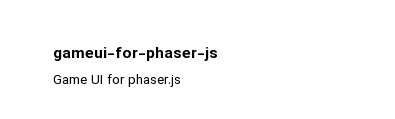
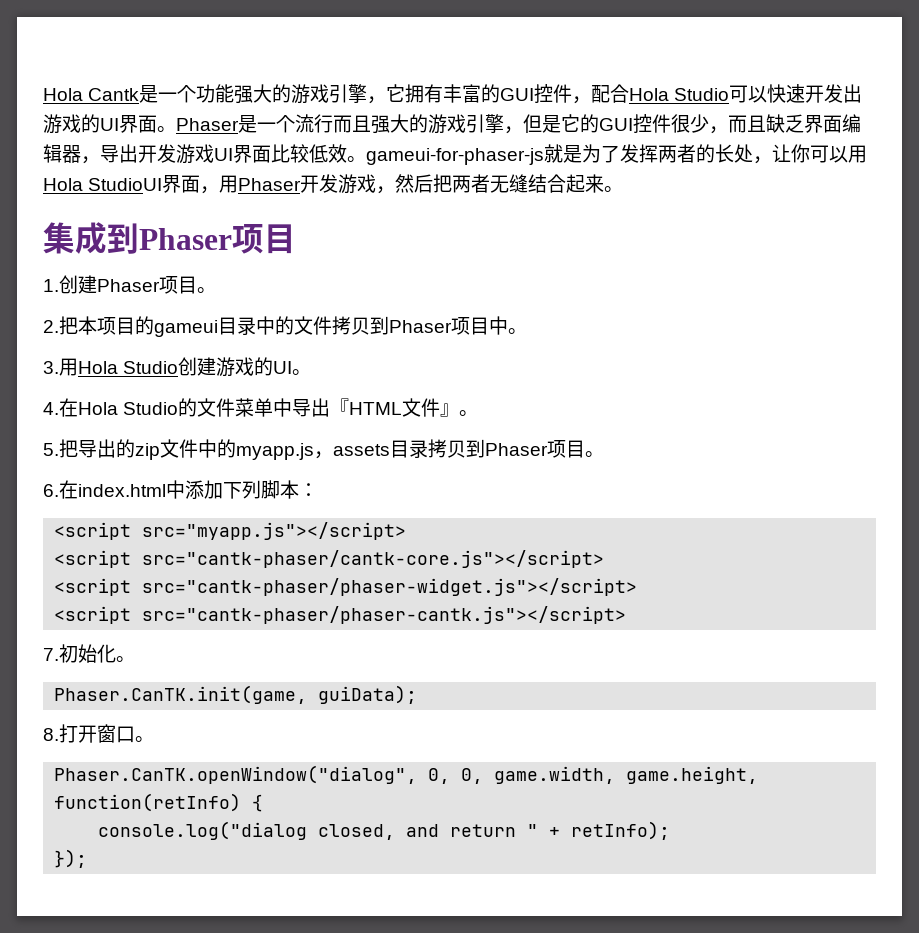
- gameui-for-phaser-js
- Game UI for phaser.js
+ Hola Cantk是一个功能强大的游戏引擎，它拥有丰富的GUI控件，配合Hola Studio可以快速开发出游戏的UI界面。Phaser是一个流行而且强大的游戏引擎，但是它的GUI控件很少，而且缺乏界面编辑器，导出开发游戏UI界面比较低效。gameui-for-phaser-js就是为了发挥两者的长处，让你可以用Hola StudioUI界面，用Phaser开发游戏，然后把两者无缝结合起来。
+ 集成到Phaser项目
+ 1.创建Phaser项目。
+ 2.把本项目的gameui目录中的文件拷贝到Phaser项目中。
+ 3.用Hola Studio创建游戏的UI。
+ 4.在Hola Studio的文件菜单中导出『HTML文件』。
+ 5.把导出的zip文件中的myapp.js，assets目录拷贝到Phaser项目。
+ 6.在index.html中添加下列脚本：
+ <script src="myapp.js"></script>
+ <script src="cantk-phaser/cantk-core.js"></script>
+ <script src="cantk-phaser/phaser-widget.js"></script>
+ <script src="cantk-phaser/phaser-cantk.js"></script>
+ 7.初始化。
+ Phaser.CanTK.init(game, guiData);
+ 8.打开窗口。
+ Phaser.CanTK.openWindow("dialog", 0, 0, game.width, game.height, function(retInfo) {
+ console.log("dialog closed, and return " + retInfo);
+ });

